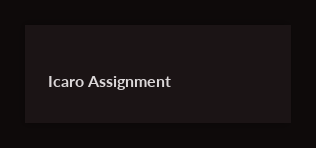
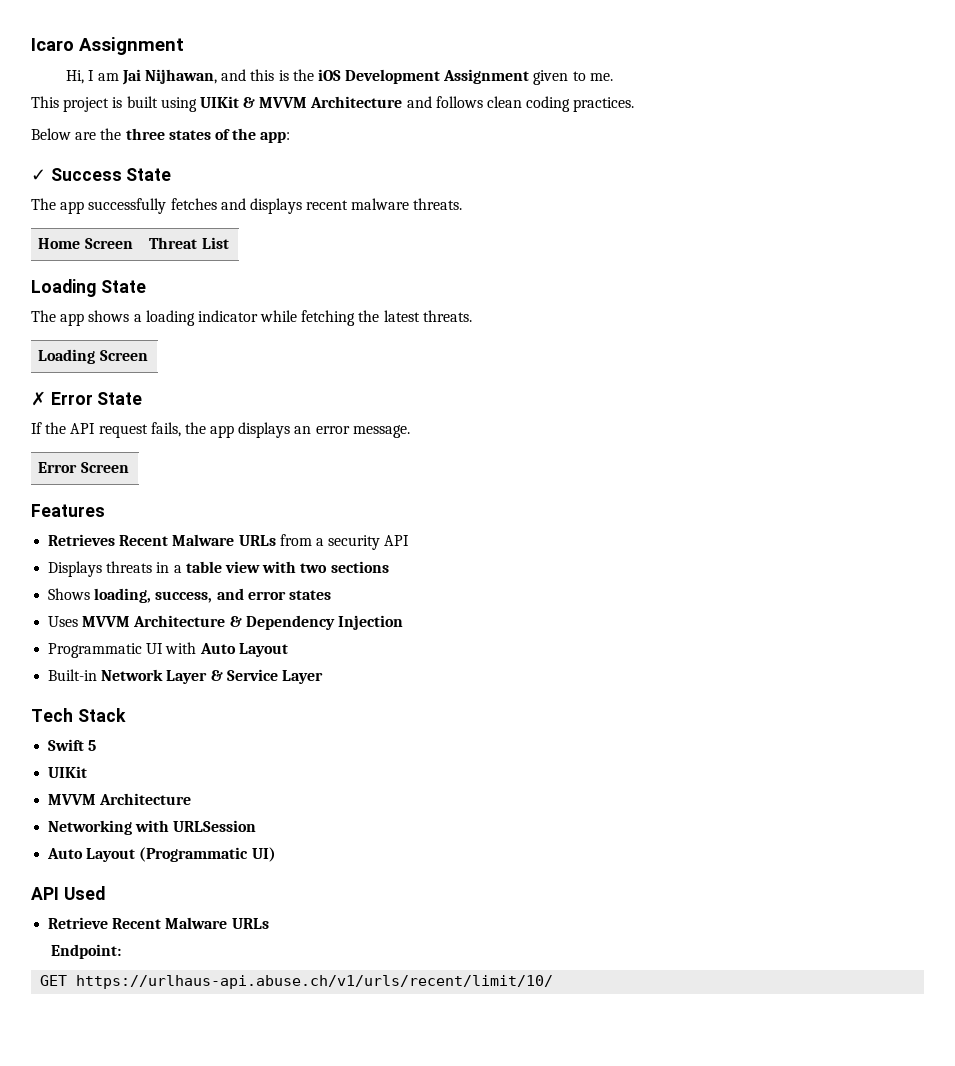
+ Hi, I am Jai Nijhawan, and this is the iOS Development Assignment given to me.
+ This project is built using UIKit & MVVM Architecture and follows clean coding practices.
+ Below are the three states of the app:
+ ✓ Success State
+ The app successfully fetches and displays recent malware threats.
+ Home Screen | Threat List
+ Loading State
+ The app shows a loading indicator while fetching the latest threats.
+ Loading Screen
+ ✗ Error State
+ If the API request fails, the app displays an error message.
+ Error Screen
+ Features
+ Retrieves Recent Malware URLs from a security API
+ Displays threats in a table view with two sections
+ Shows loading, success, and error states
+ Uses MVVM Architecture & Dependency Injection
+ Programmatic UI with Auto Layout
+ Built-in Network Layer & Service Layer
+ Tech Stack
+ Swift 5
+ UIKit
+ MVVM Architecture
+ Networking with URLSession
+ Auto Layout (Programmatic UI)
+ API Used
+ Retrieve Recent Malware URLs
+ Endpoint:
+ GET https://urlhaus-api.abuse.ch/v1/urls/recent/limit/10/

